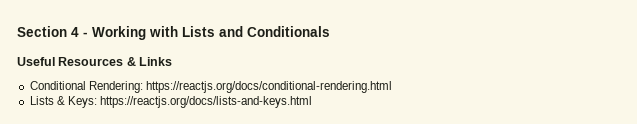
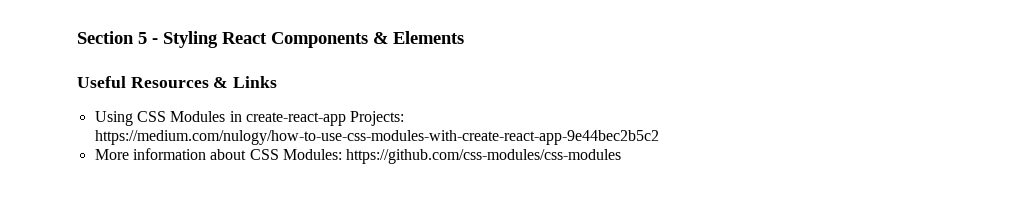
- Section 4 - Working with Lists and Conditionals
+ Section 5 - Styling React Components & Elements
  Useful Resources & Links
- Conditional Rendering: https://reactjs.org/docs/conditional-rendering.html
- Lists & Keys: https://reactjs.org/docs/lists-and-keys.html
+ Using CSS Modules in create-react-app Projects: https://medium.com/nulogy/how-to-use-css-modules-with-create-react-app-9e44bec2b5c2
+ More information about CSS Modules: https://github.com/css-modules/css-modules

